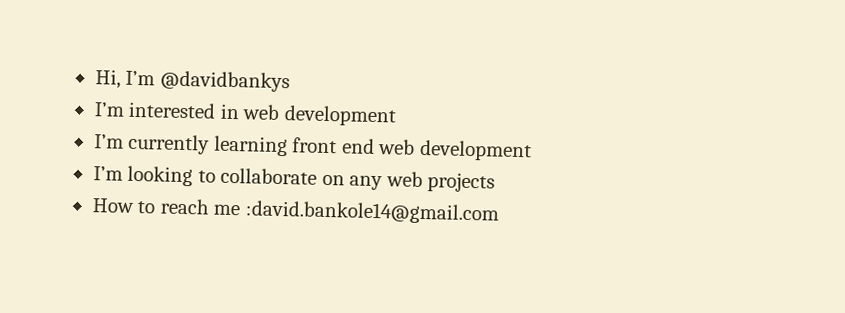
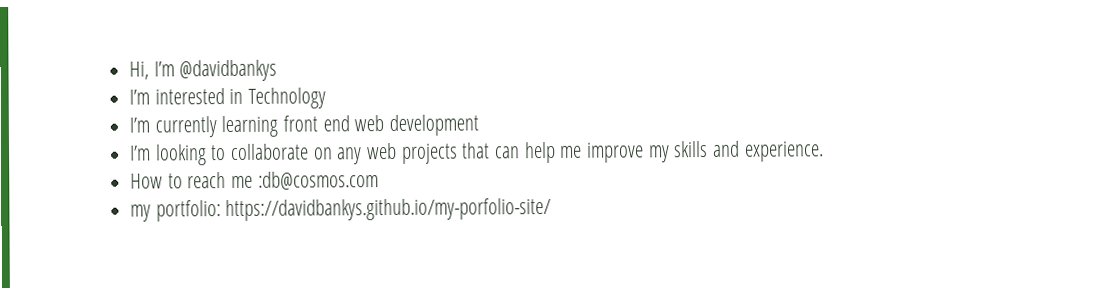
- I’m interested in web development
+ I’m interested in Technology
- I’m looking to collaborate on any web projects
+ I’m looking to collaborate on any web projects that can help me improve my skills and experience.
- How to reach me :david.bankole14@gmail.com
+ How to reach me :db@cosmos.com
+ my portfolio: https://davidbankys.github.io/my-porfolio-site/

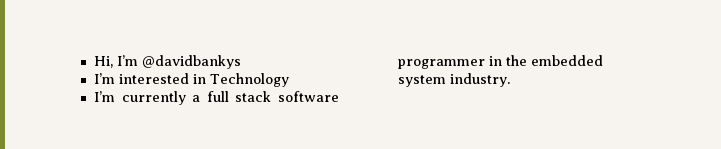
- I’m currently learning front end web development
- I’m looking to collaborate on any web projects that can help me improve my skills and experience.
- How to reach me :db@cosmos.com
- my portfolio: https://davidbankys.github.io/my-porfolio-site/
+ I’m currently a full stack software programmer in the embedded system industry.

